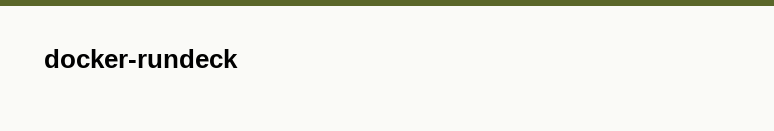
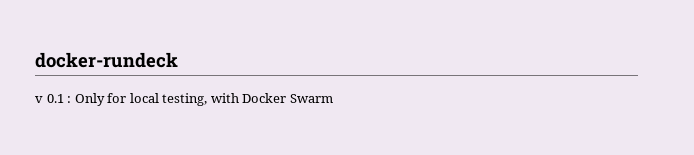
+ v 0.1 : Only for local testing, with Docker Swarm

